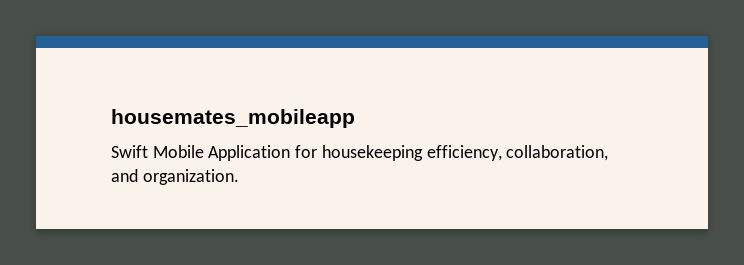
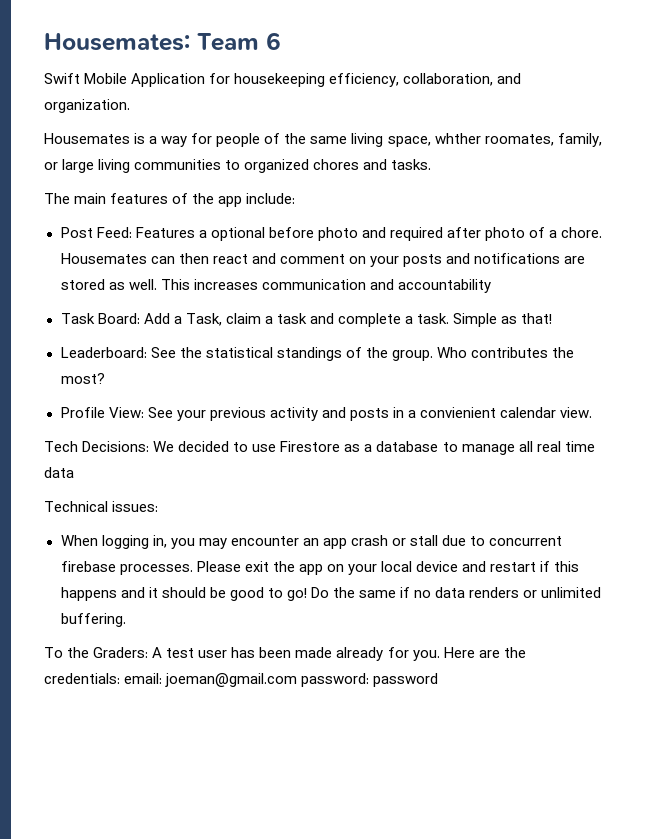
- housemates_mobileapp
+ Housemates: Team 6
+ Housemates is a way for people of the same living space, whther roomates, family, or large living communities to organized chores and tasks.
+ The main features of the app include:
+ Post Feed: Features a optional before photo and required after photo of a chore. Housemates can then react and comment on your posts and notifications are stored as well. This increases communication and accountability
+ Task Board: Add a Task, claim a task and complete a task. Simple as that!
+ Leaderboard: See the statistical standings of the group. Who contributes the most?
+ Profile View: See your previous activity and posts in a convienient calendar view.
+ Tech Decisions: We decided to use Firestore as a database to manage all real time data
+ Technical issues:
+ When logging in, you may encounter an app crash or stall due to concurrent firebase processes. Please exit the app on your local device and restart if this happens and it should be good to go! Do the same if no data renders or unlimited buffering.
+ To the Graders: A test user has been made already for you. Here are the credentials: email: joeman@gmail.com password: password

